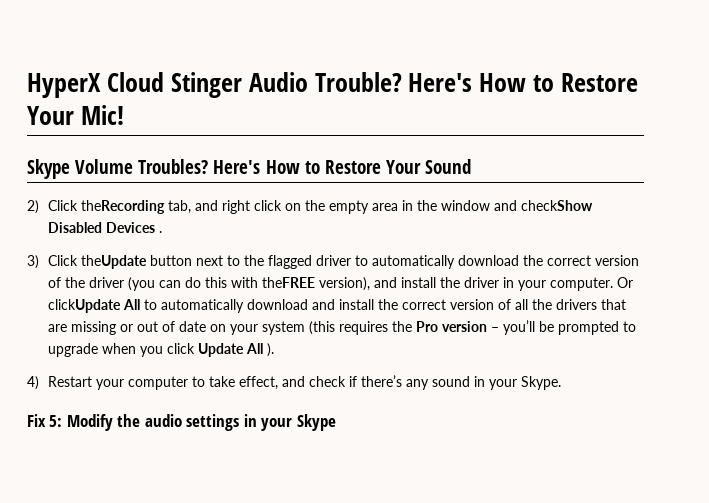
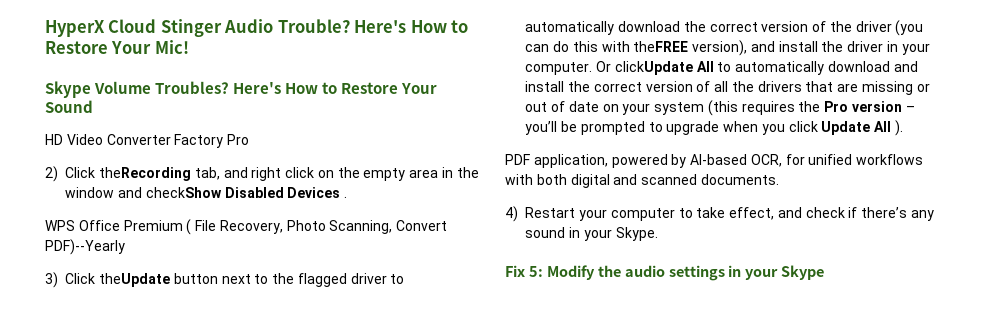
+ HD Video Converter Factory Pro
+ WPS Office Premium ( File Recovery, Photo Scanning, Convert PDF)--Yearly
+ PDF application, powered by AI-based OCR, for unified workflows with both digital and scanned documents.

